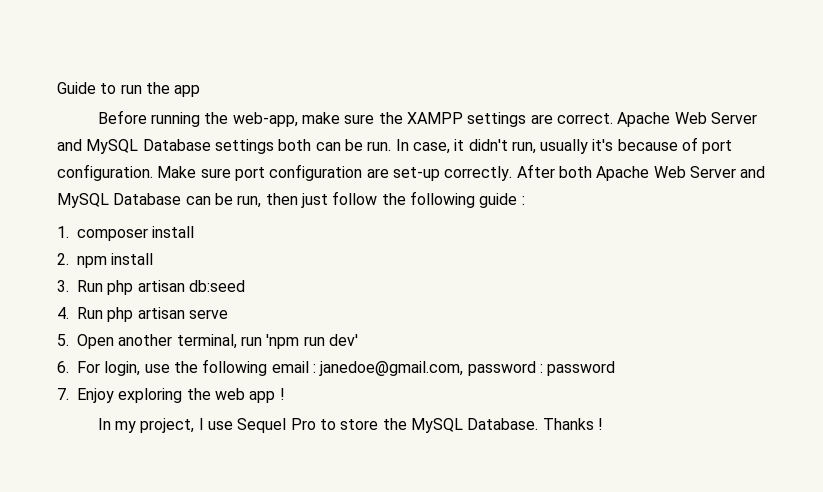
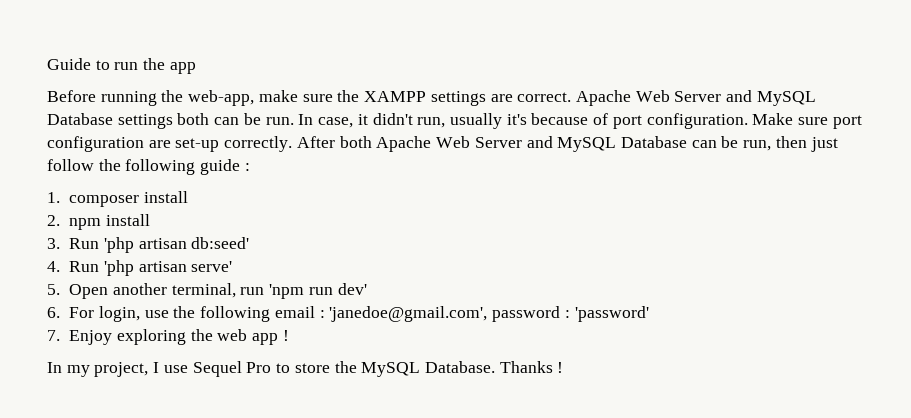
- 3. Run php artisan db:seed
+ 3. Run 'php artisan db:seed'
- 4. Run php artisan serve
+ 4. Run 'php artisan serve'
- 6. For login, use the following email : janedoe@gmail.com, password : password
+ 6. For login, use the following email : 'janedoe@gmail.com', password : 'password'

